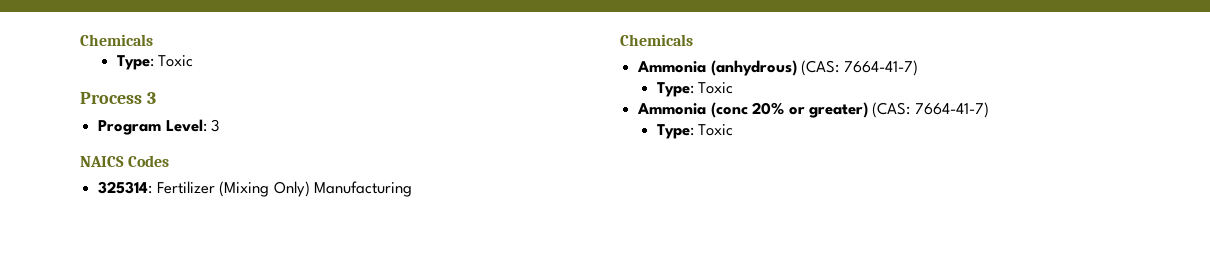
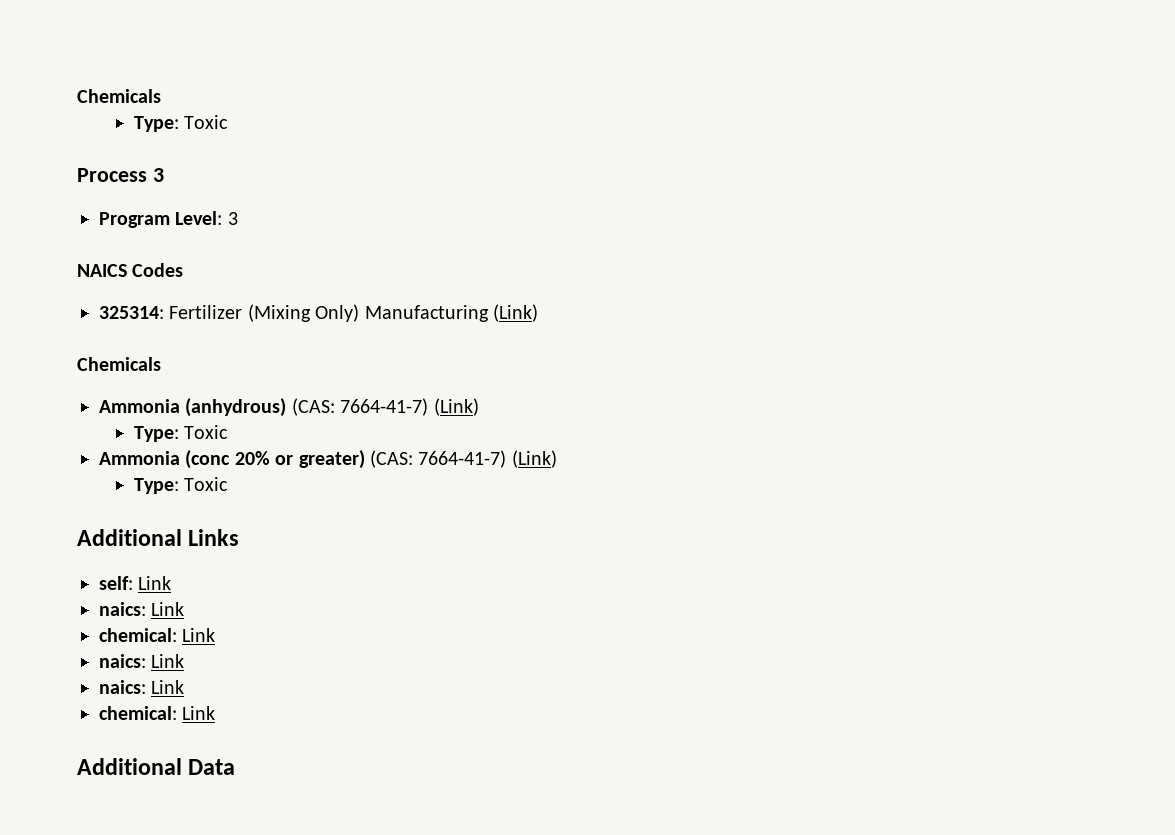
- 325314: Fertilizer (Mixing Only) Manufacturing
+ 325314: Fertilizer (Mixing Only) Manufacturing (Link)
- Ammonia (anhydrous) (CAS: 7664-41-7)
+ Ammonia (anhydrous) (CAS: 7664-41-7) (Link)
- Ammonia (conc 20% or greater) (CAS: 7664-41-7)
+ Ammonia (conc 20% or greater) (CAS: 7664-41-7) (Link)
  Type: Toxic
+ Additional Links
+ self: Link
+ naics: Link
+ chemical: Link
+ naics: Link
+ naics: Link
+ chemical: Link
+ Additional Data

